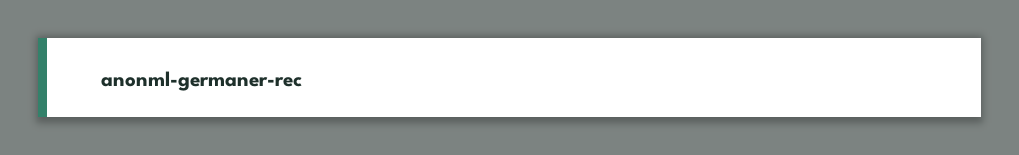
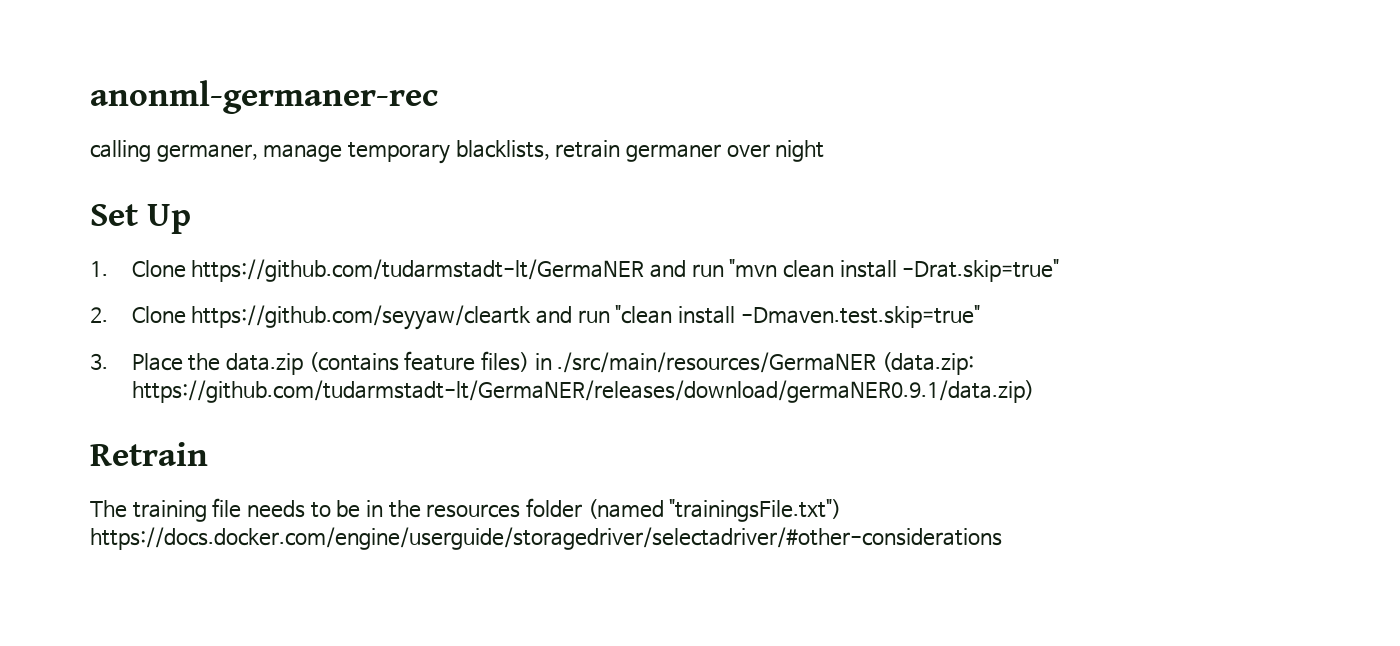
+ calling germaner, manage temporary blacklists, retrain germaner over night
+ Set Up
+ 1. Clone https://github.com/tudarmstadt-lt/GermaNER and run "mvn clean install -Drat.skip=true"
+ 2. Clone https://github.com/seyyaw/cleartk and run "clean install -Dmaven.test.skip=true"
+ 3. Place the data.zip (contains feature files) in ./src/main/resources/GermaNER (data.zip: https://github.com/tudarmstadt-lt/GermaNER/releases/download/germaNER0.9.1/data.zip)
+ Retrain
+ The training file needs to be in the resources folder (named "trainingsFile.txt") https://docs.docker.com/engine/userguide/storagedriver/selectadriver/#other-considerations

